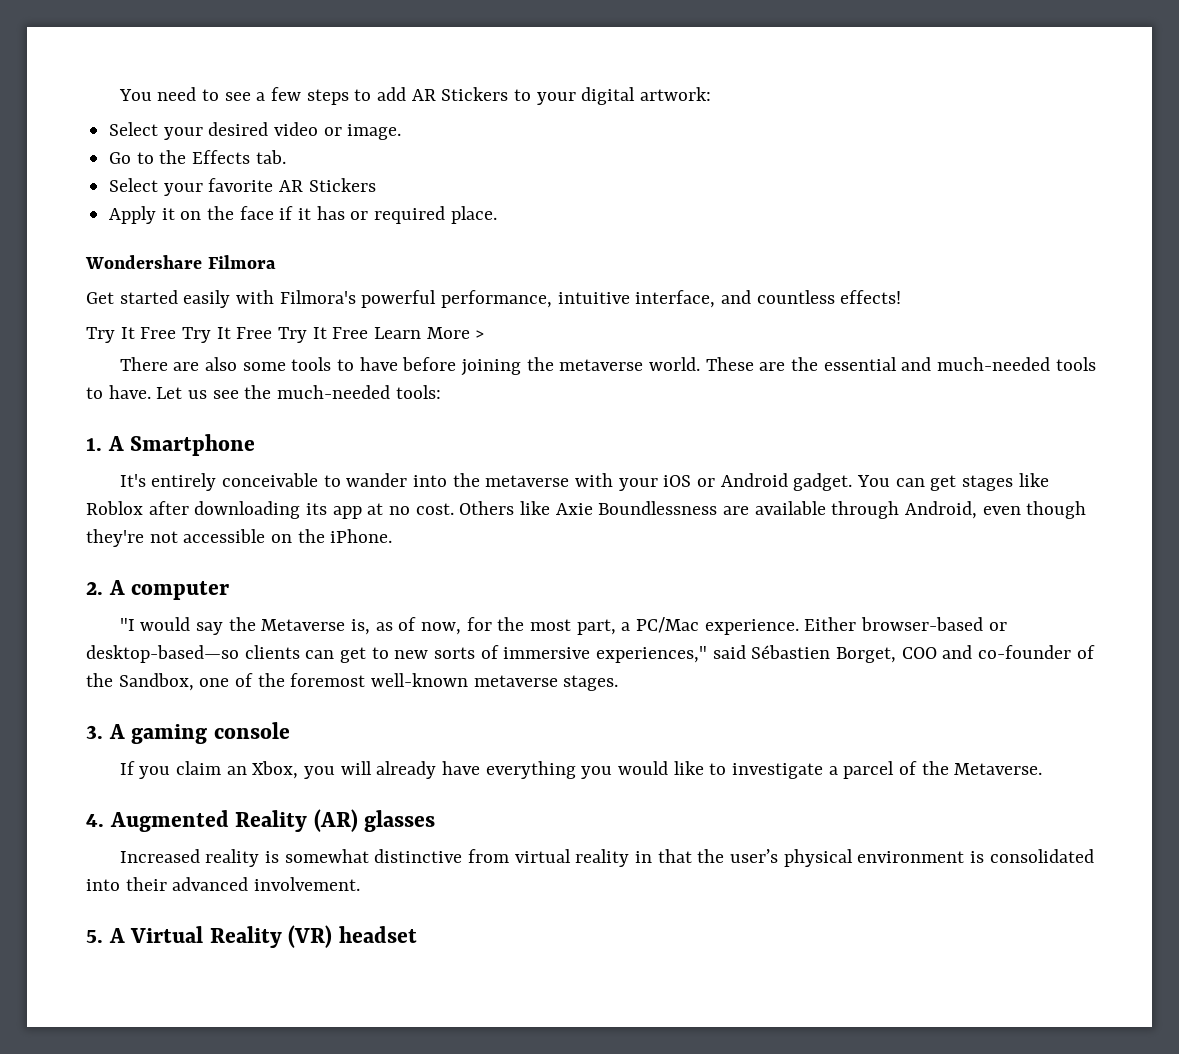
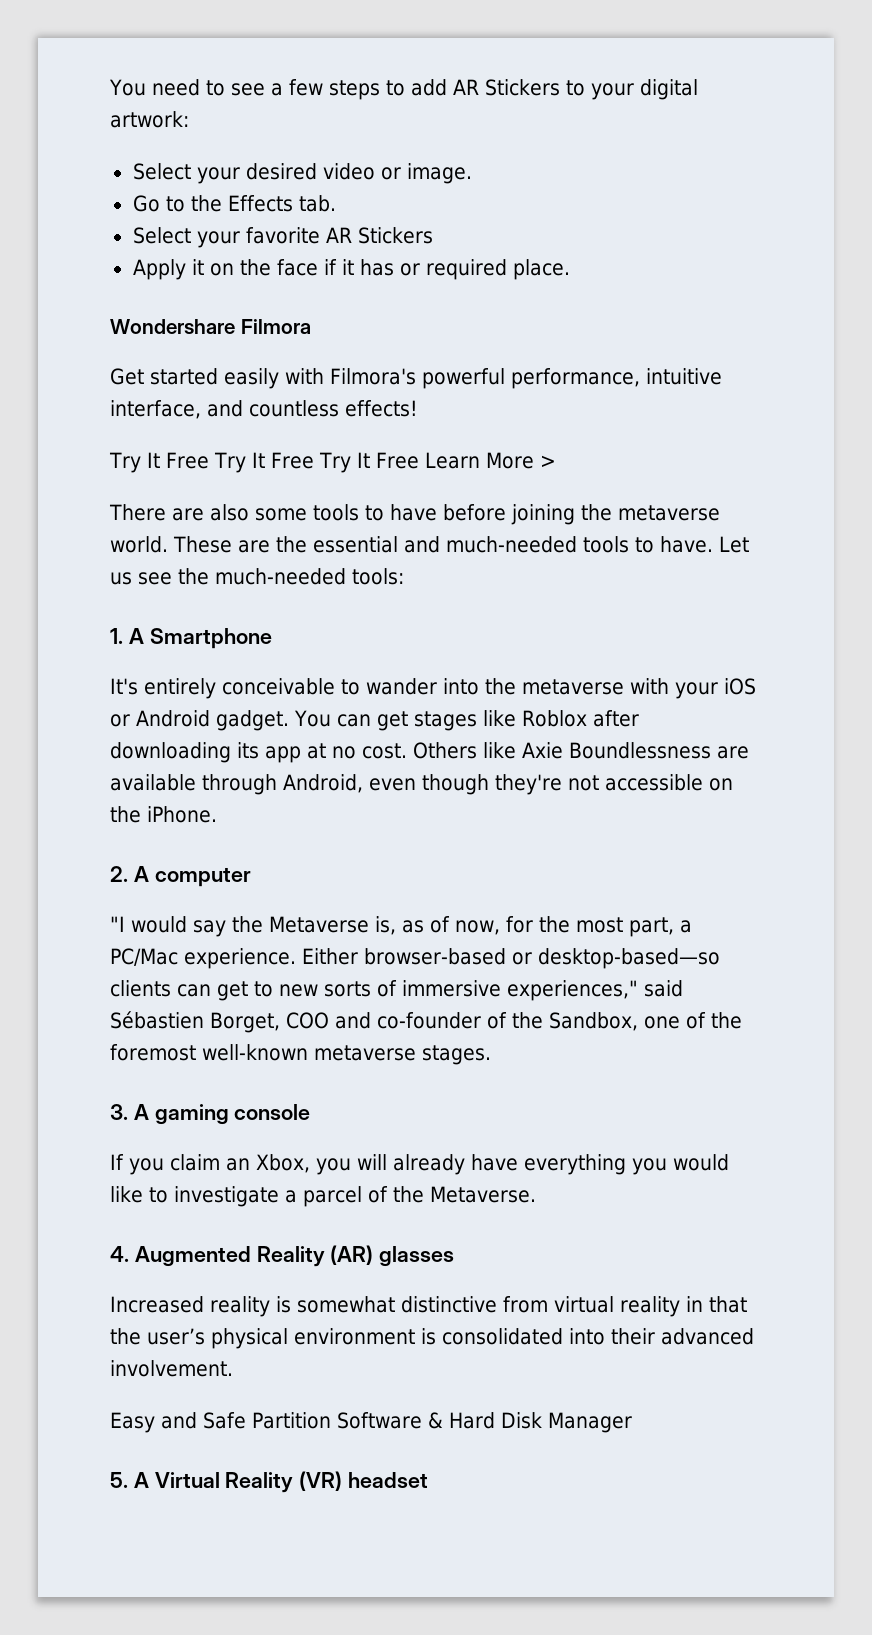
+ Easy and Safe Partition Software & Hard Disk Manager

